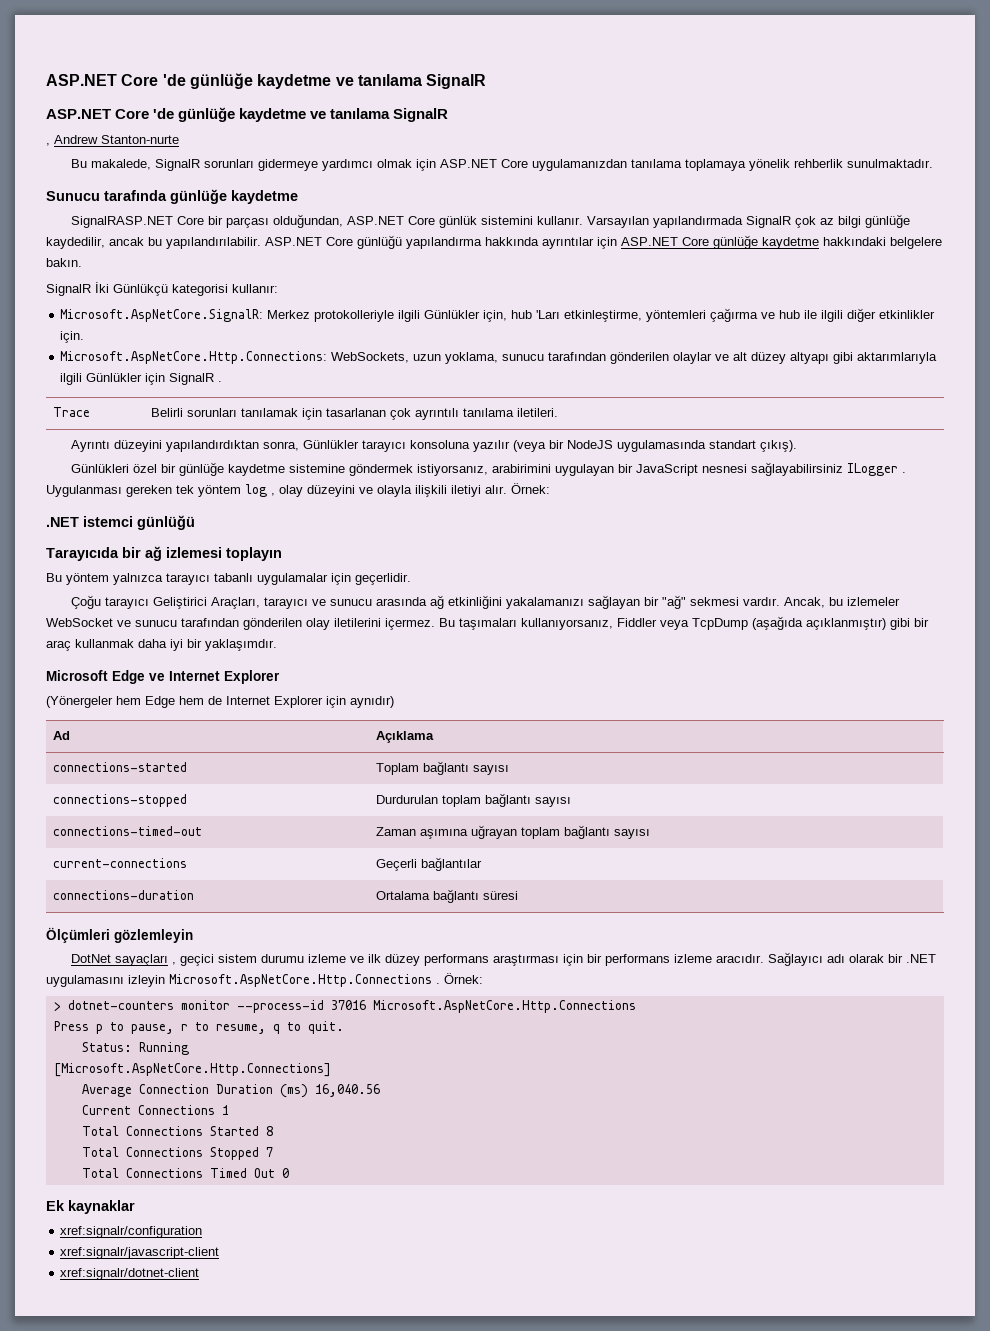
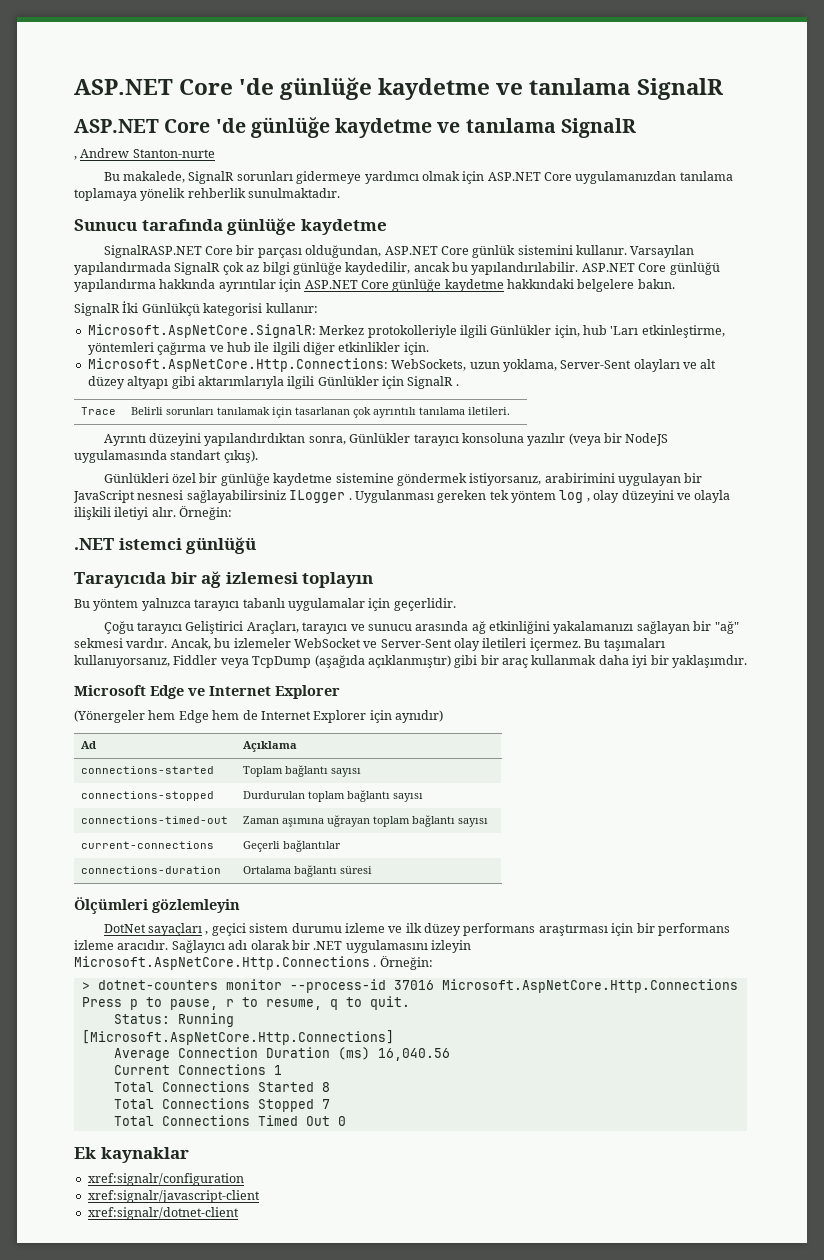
- Microsoft.AspNetCore.Http.Connections: WebSockets, uzun yoklama, sunucu tarafından gönderilen olaylar ve alt düzey altyapı gibi aktarımlarıyla ilgili Günlükler için SignalR .
+ Microsoft.AspNetCore.Http.Connections: WebSockets, uzun yoklama, Server-Sent olayları ve alt düzey altyapı gibi aktarımlarıyla ilgili Günlükler için SignalR .
- Uygulanması gereken tek yöntem log , olay düzeyini ve olayla ilişkili iletiyi alır. Örnek:
+ Uygulanması gereken tek yöntem log , olay düzeyini ve olayla ilişkili iletiyi alır. Örneğin:
- Ancak, bu izlemeler WebSocket ve sunucu tarafından gönderilen olay iletilerini içermez.
+ Ancak, bu izlemeler WebSocket ve Server-Sent olay iletileri içermez.
- Sağlayıcı adı olarak bir .NET uygulamasını izleyin Microsoft.AspNetCore.Http.Connections . Örnek:
+ Sağlayıcı adı olarak bir .NET uygulamasını izleyin Microsoft.AspNetCore.Http.Connections . Örneğin:

